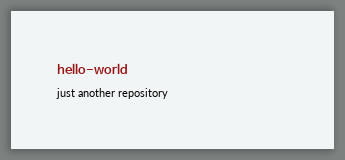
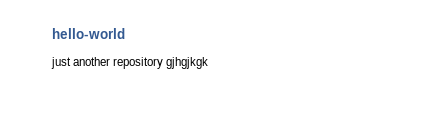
- just another repository
+ just another repository gjhgjkgk

